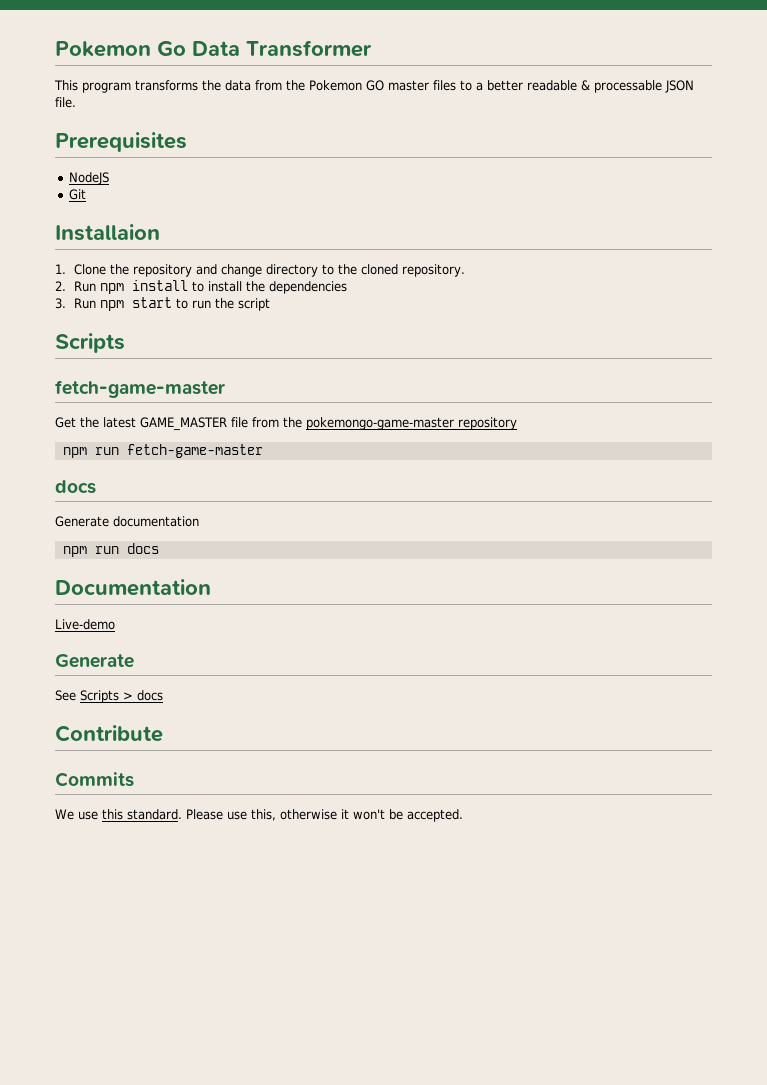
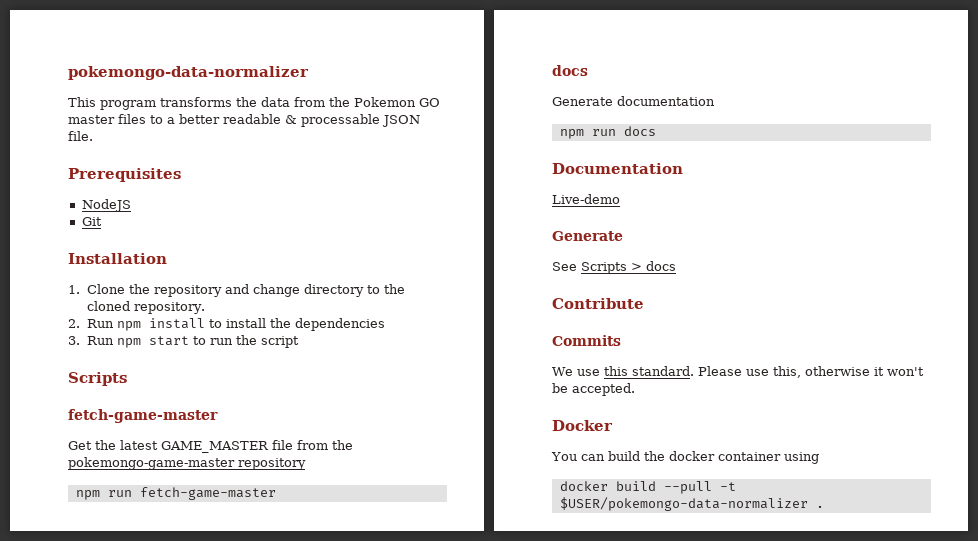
- Pokemon Go Data Transformer
+ pokemongo-data-normalizer
- Installaion
+ Installation
+ Docker
+ You can build the docker container using
+ docker build --pull -t $USER/pokemongo-data-normalizer .

